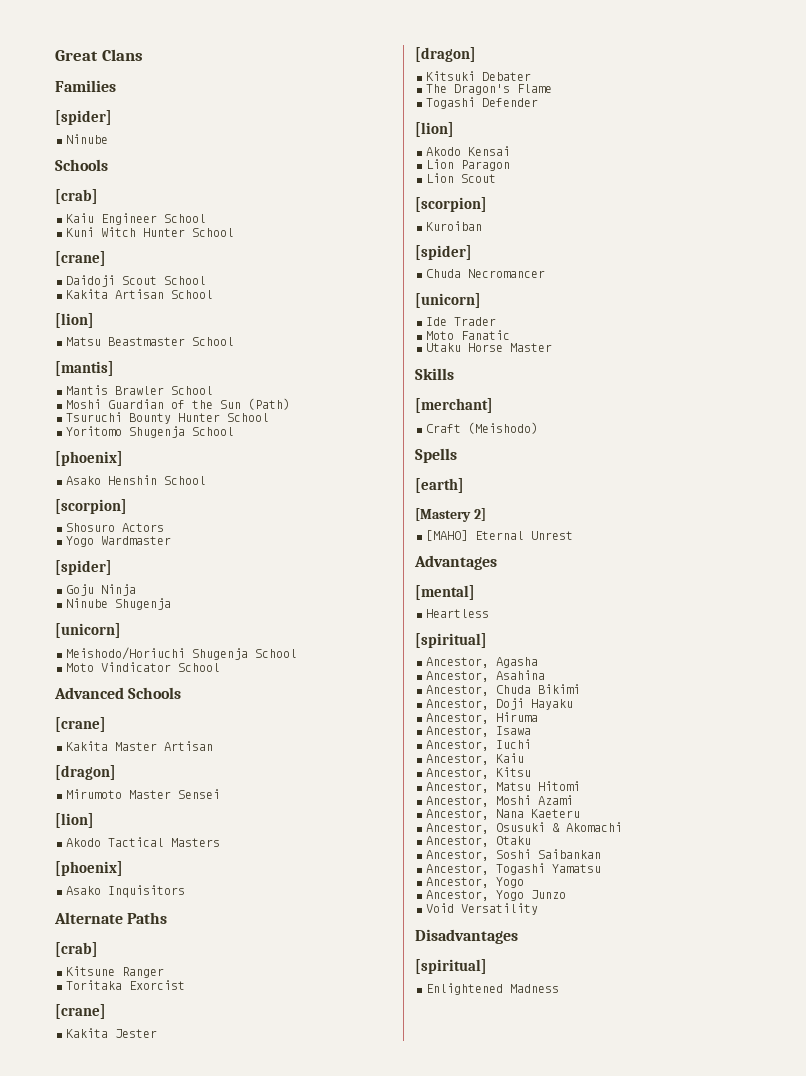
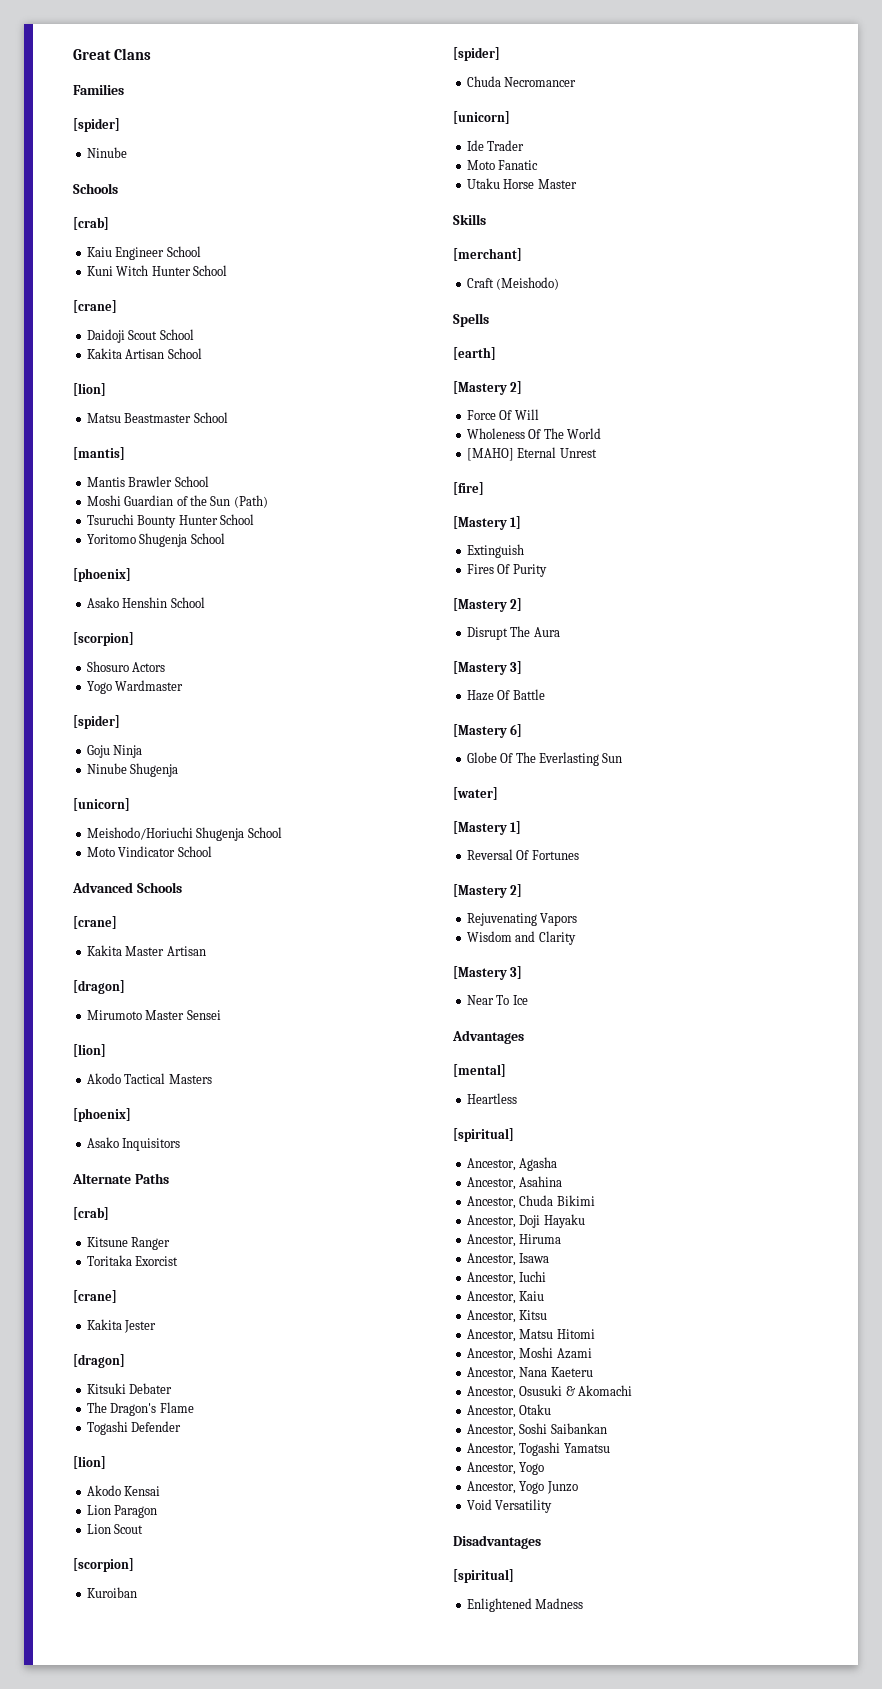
+ Force Of Will
+ Wholeness Of The World
  [MAHO] Eternal Unrest
+ [fire]
+ [Mastery 1]
+ Extinguish
+ Fires Of Purity
+ [Mastery 2]
+ Disrupt The Aura
+ [Mastery 3]
+ Haze Of Battle
+ [Mastery 6]
+ Globe Of The Everlasting Sun
+ [water]
+ [Mastery 1]
+ Reversal Of Fortunes
+ [Mastery 2]
+ Rejuvenating Vapors
+ Wisdom and Clarity
+ [Mastery 3]
+ Near To Ice

